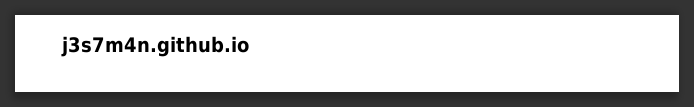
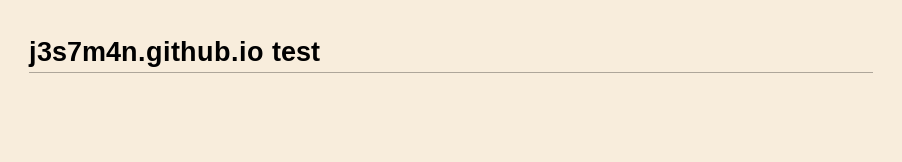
- j3s7m4n.github.io
+ j3s7m4n.github.io test

